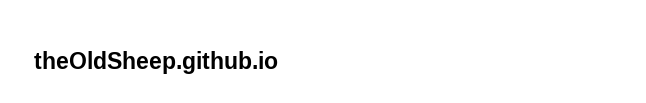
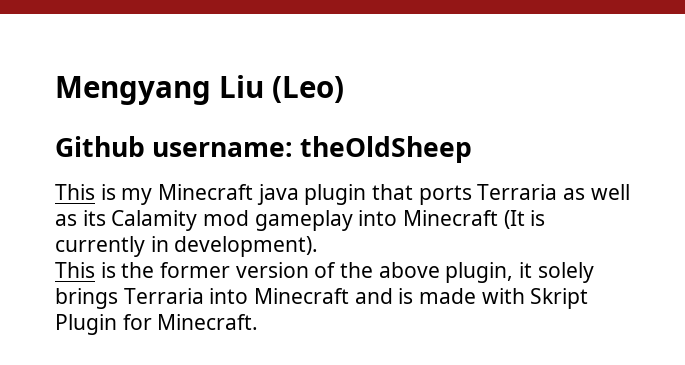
- theOldSheep.github.io
+ Mengyang Liu (Leo)
+ Github username: theOldSheep
+ This is my Minecraft java plugin that ports Terraria as well as its Calamity mod gameplay into Minecraft (It is currently in development).
+ This is the former version of the above plugin, it solely brings Terraria into Minecraft and is made with Skript Plugin for Minecraft.

